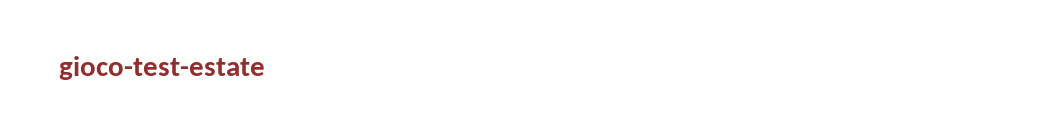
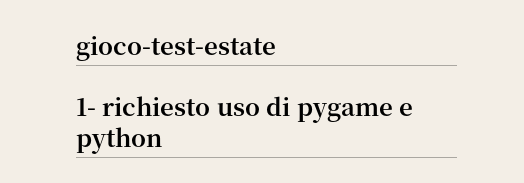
+ 1- richiesto uso di pygame e python

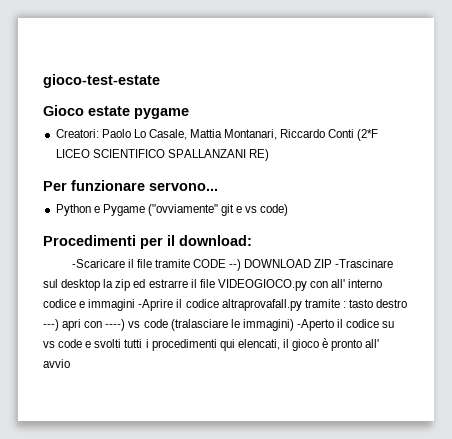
- 1- richiesto uso di pygame e python
+ Gioco estate pygame
+ Creatori: Paolo Lo Casale, Mattia Montanari, Riccardo Conti (2*F LICEO SCIENTIFICO SPALLANZANI RE)
+ Per funzionare servono...
+ Python e Pygame ("ovviamente" git e vs code)
+ Procedimenti per il download:
+ -Scaricare il file tramite CODE --) DOWNLOAD ZIP -Trascinare sul desktop la zip ed estrarre il file VIDEOGIOCO.py con all' interno codice e immagini -Aprire il codice altraprovafall.py tramite : tasto destro ---) apri con ----) vs code (tralasciare le immagini) -Aperto il codice su vs code e svolti tutti i procedimenti qui elencati, il gioco è pronto all' avvio

